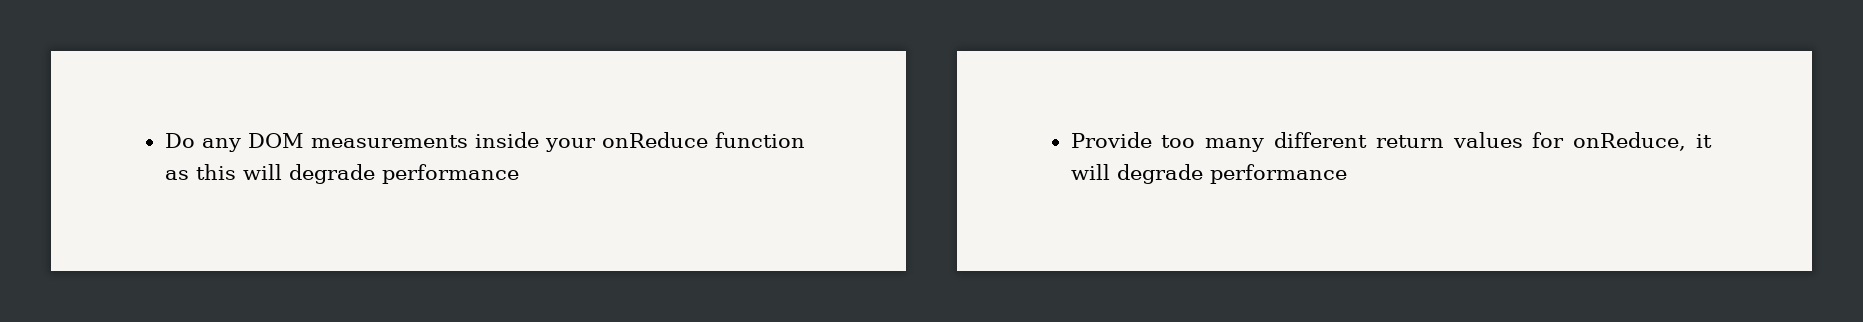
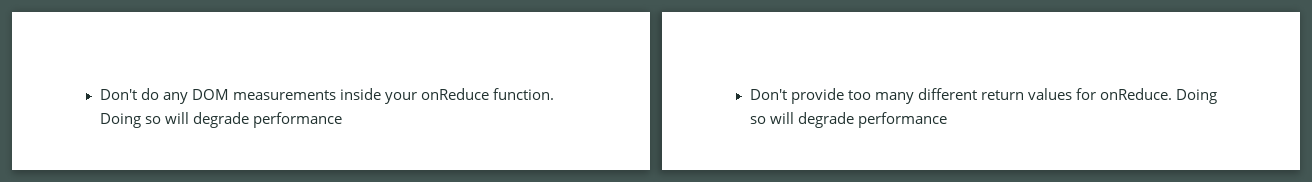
- Do any DOM measurements inside your onReduce function as this will degrade performance
+ Don't do any DOM measurements inside your onReduce function. Doing so will degrade performance
- Provide too many different return values for onReduce, it will degrade performance
+ Don't provide too many different return values for onReduce. Doing so will degrade performance

